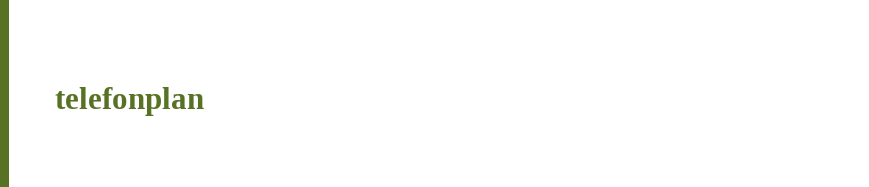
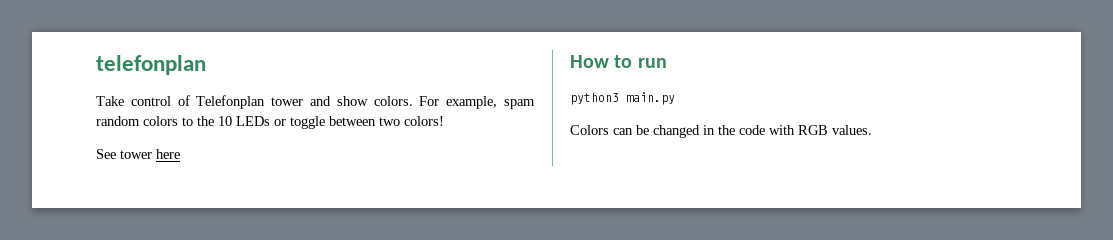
+ Take control of Telefonplan tower and show colors. For example, spam random colors to the 10 LEDs or toggle between two colors!
+ See tower here
+ How to run
+ python3 main.py
+ Colors can be changed in the code with RGB values.

